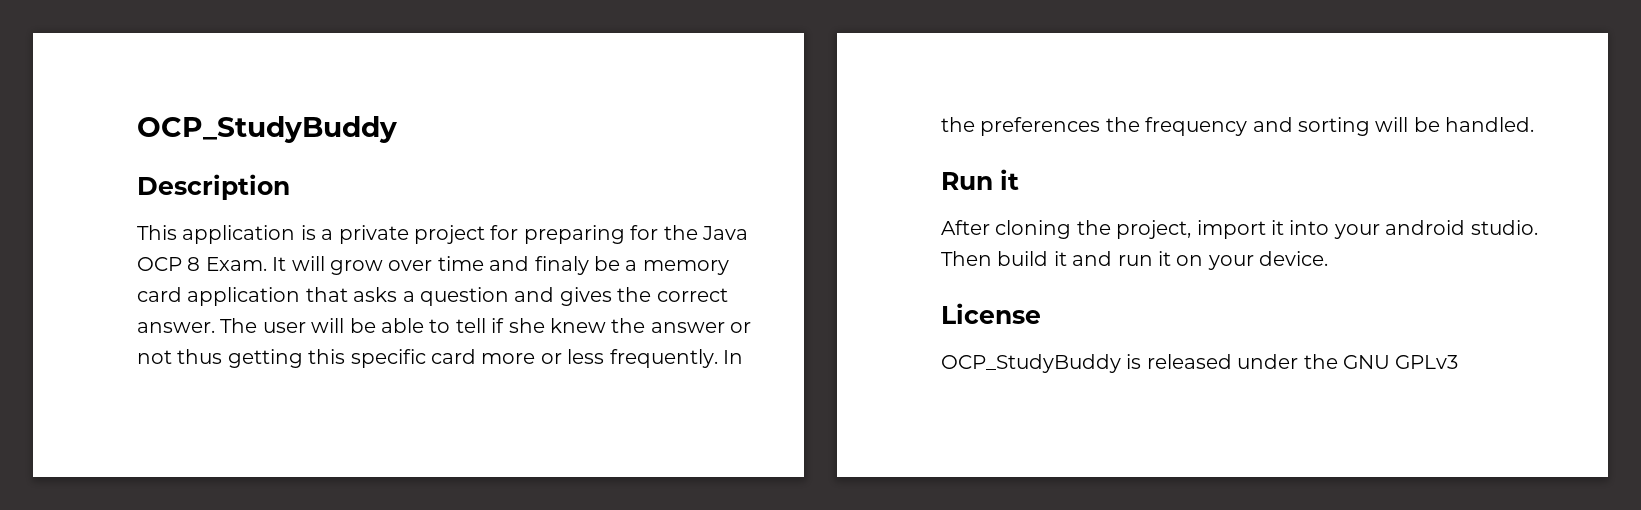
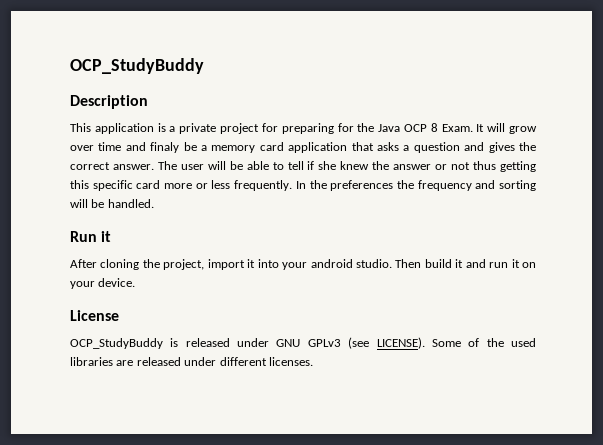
- OCP_StudyBuddy is released under the GNU GPLv3
+ OCP_StudyBuddy is released under GNU GPLv3 (see LICENSE). Some of the used libraries are released under different licenses.

